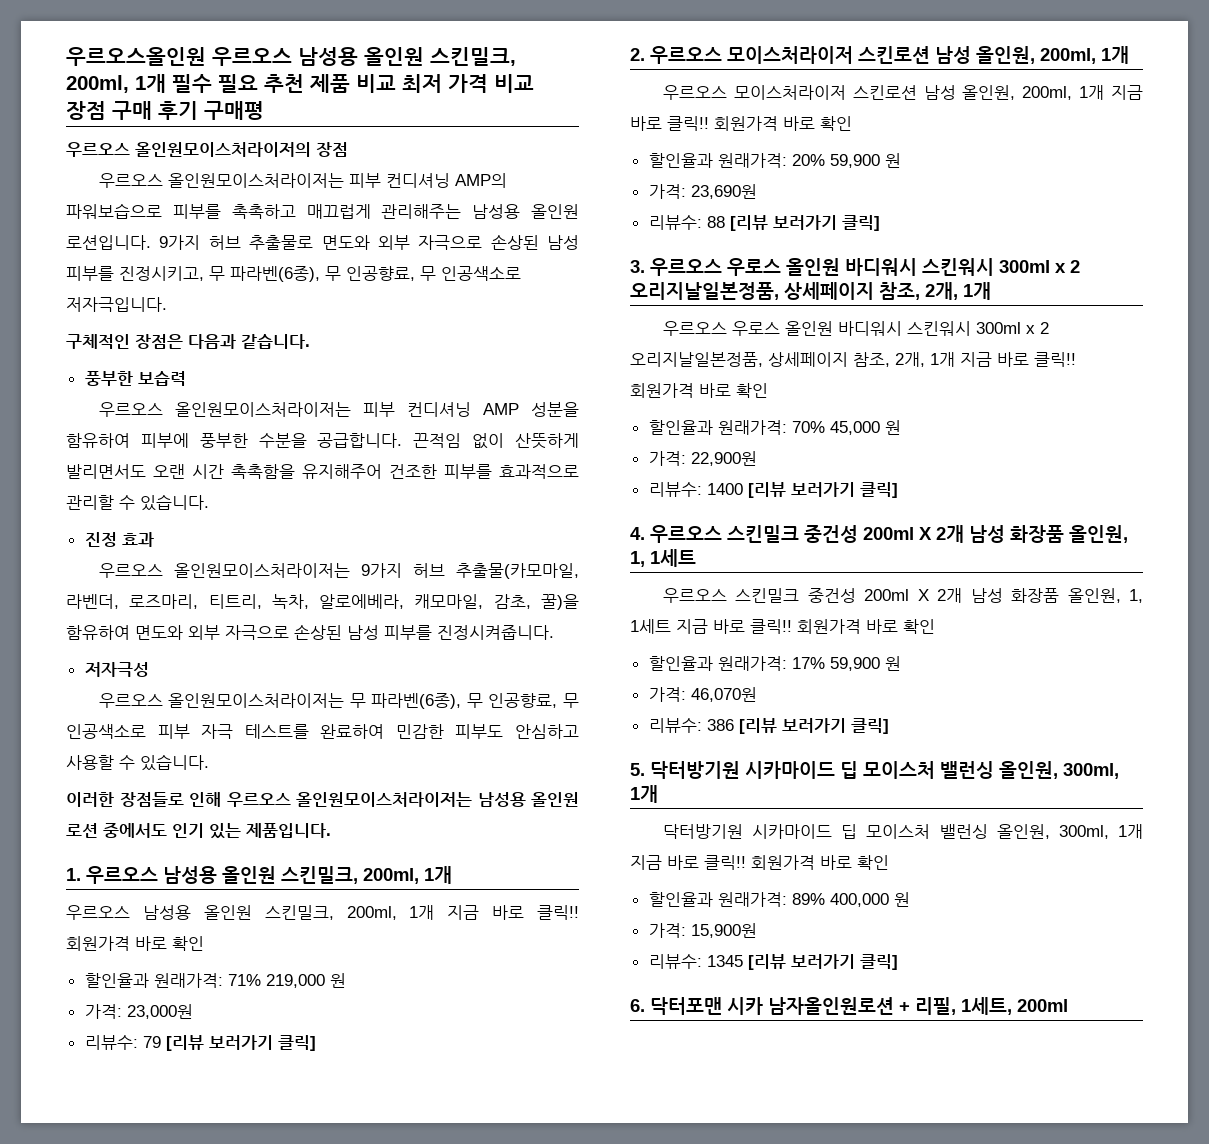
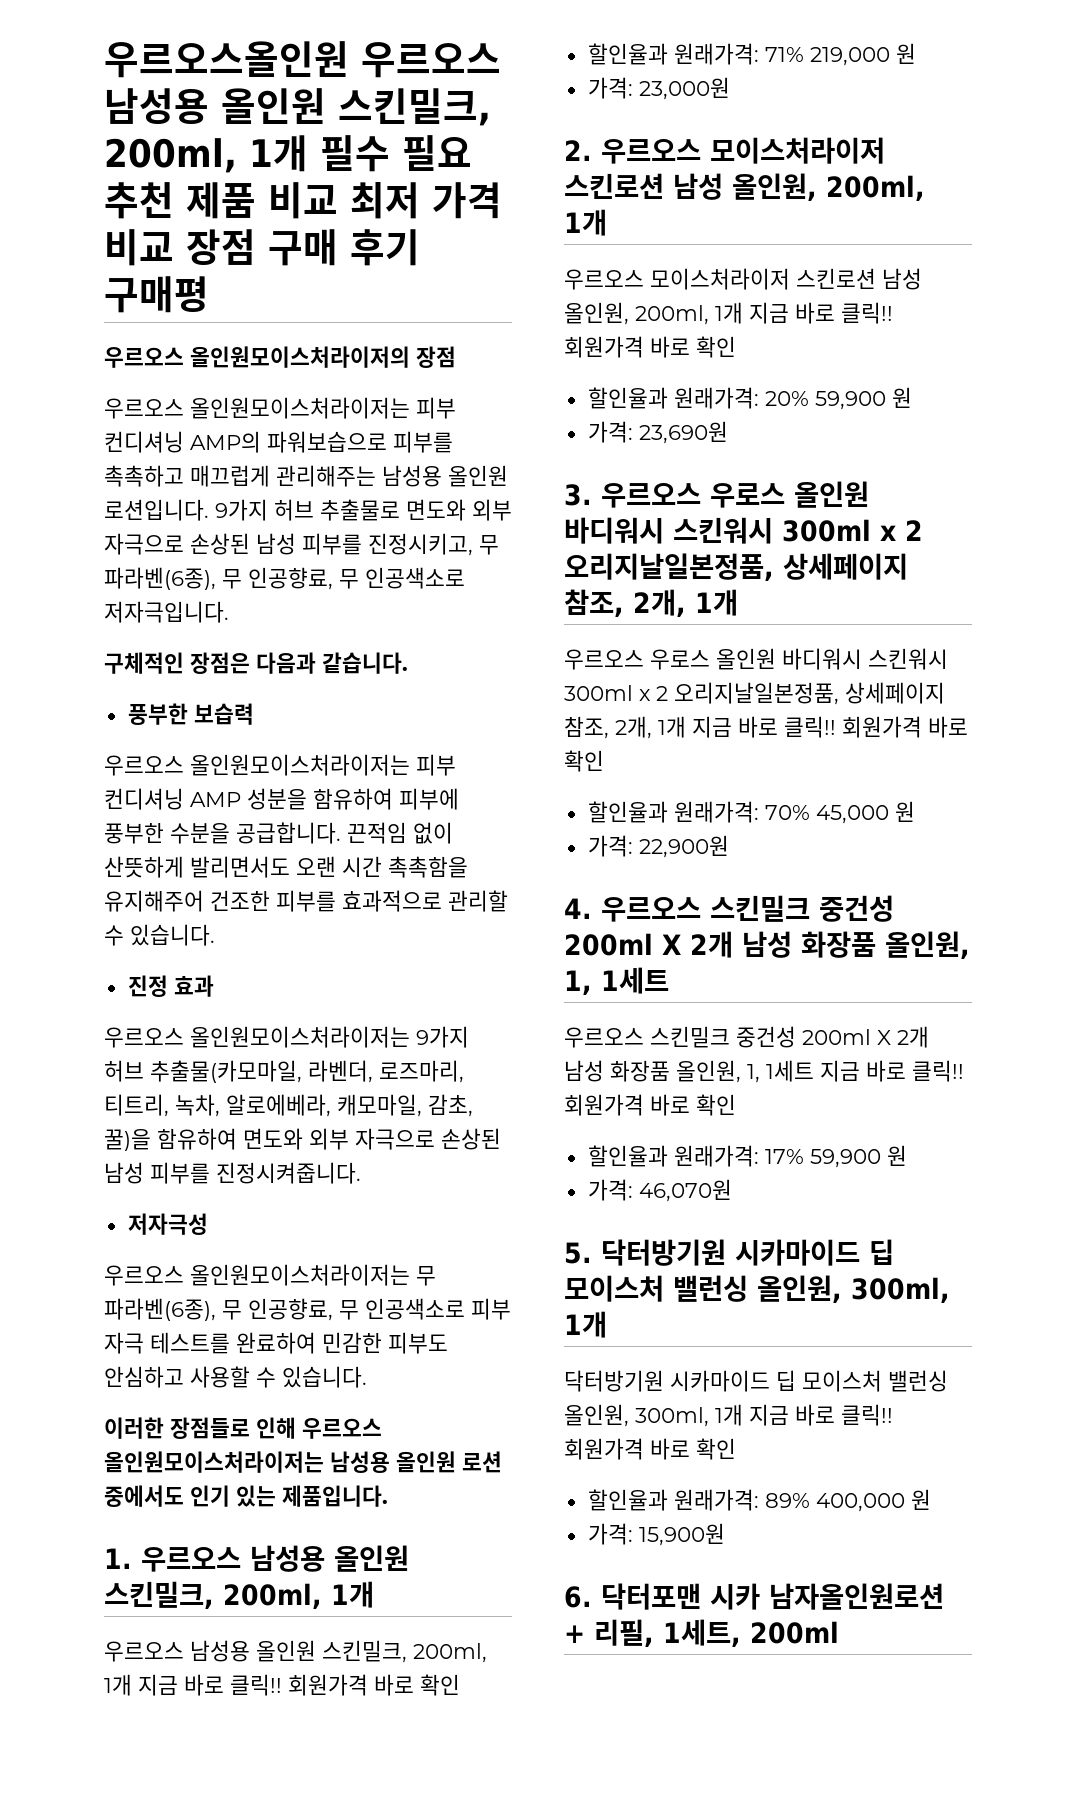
- 리뷰수: 79 [리뷰 보러가기 클릭]
- 리뷰수: 88 [리뷰 보러가기 클릭]
- 리뷰수: 1400 [리뷰 보러가기 클릭]
- 리뷰수: 386 [리뷰 보러가기 클릭]
- 리뷰수: 1345 [리뷰 보러가기 클릭]

